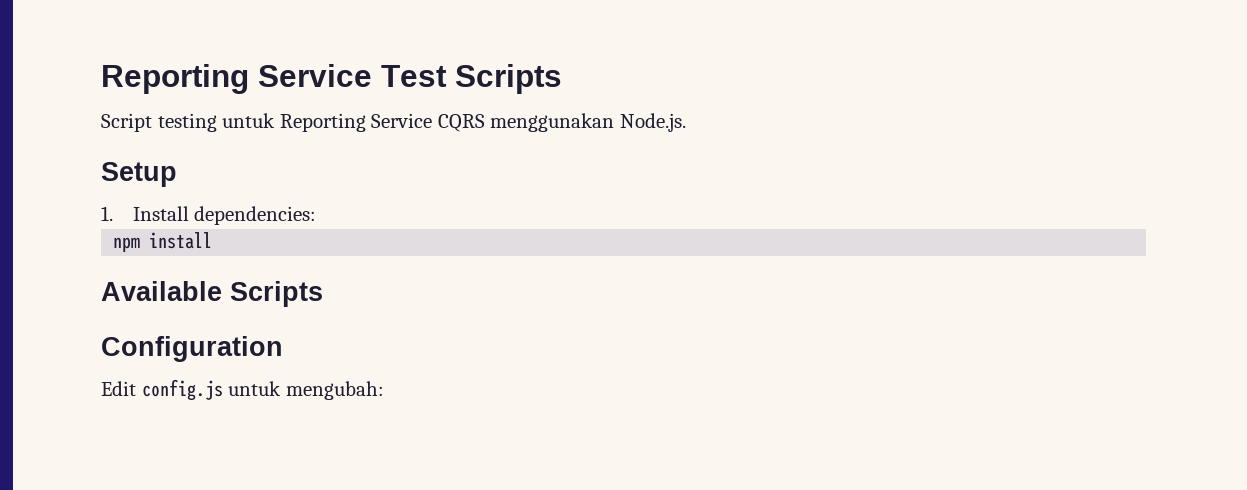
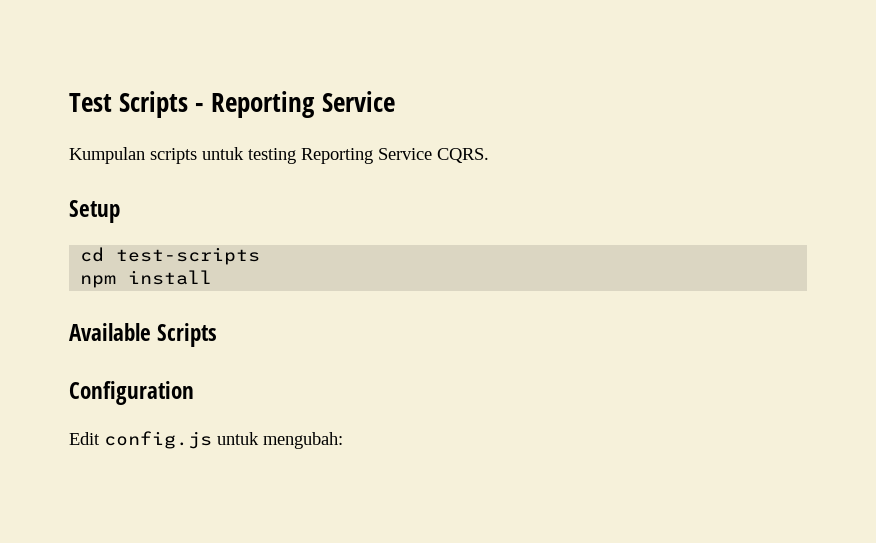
- Reporting Service Test Scripts
- Script testing untuk Reporting Service CQRS menggunakan Node.js.
+ Test Scripts - Reporting Service
+ Kumpulan scripts untuk testing Reporting Service CQRS.
  Setup
- 1. Install dependencies:
+ cd test-scripts

